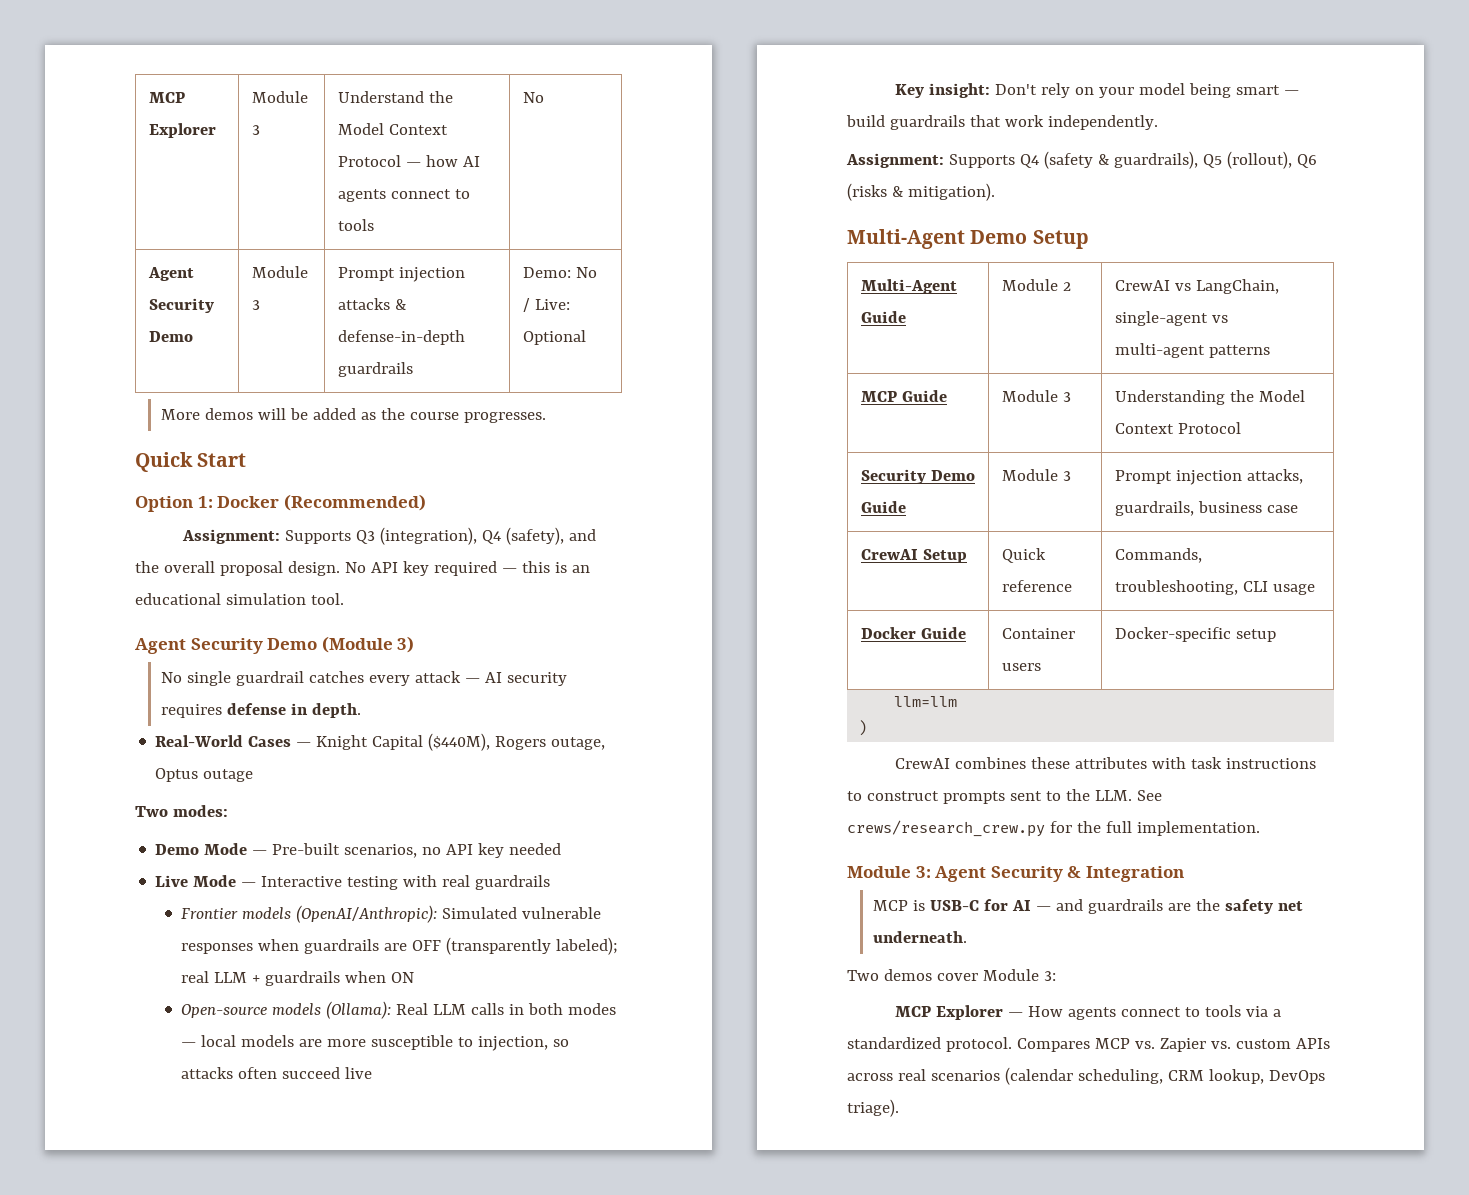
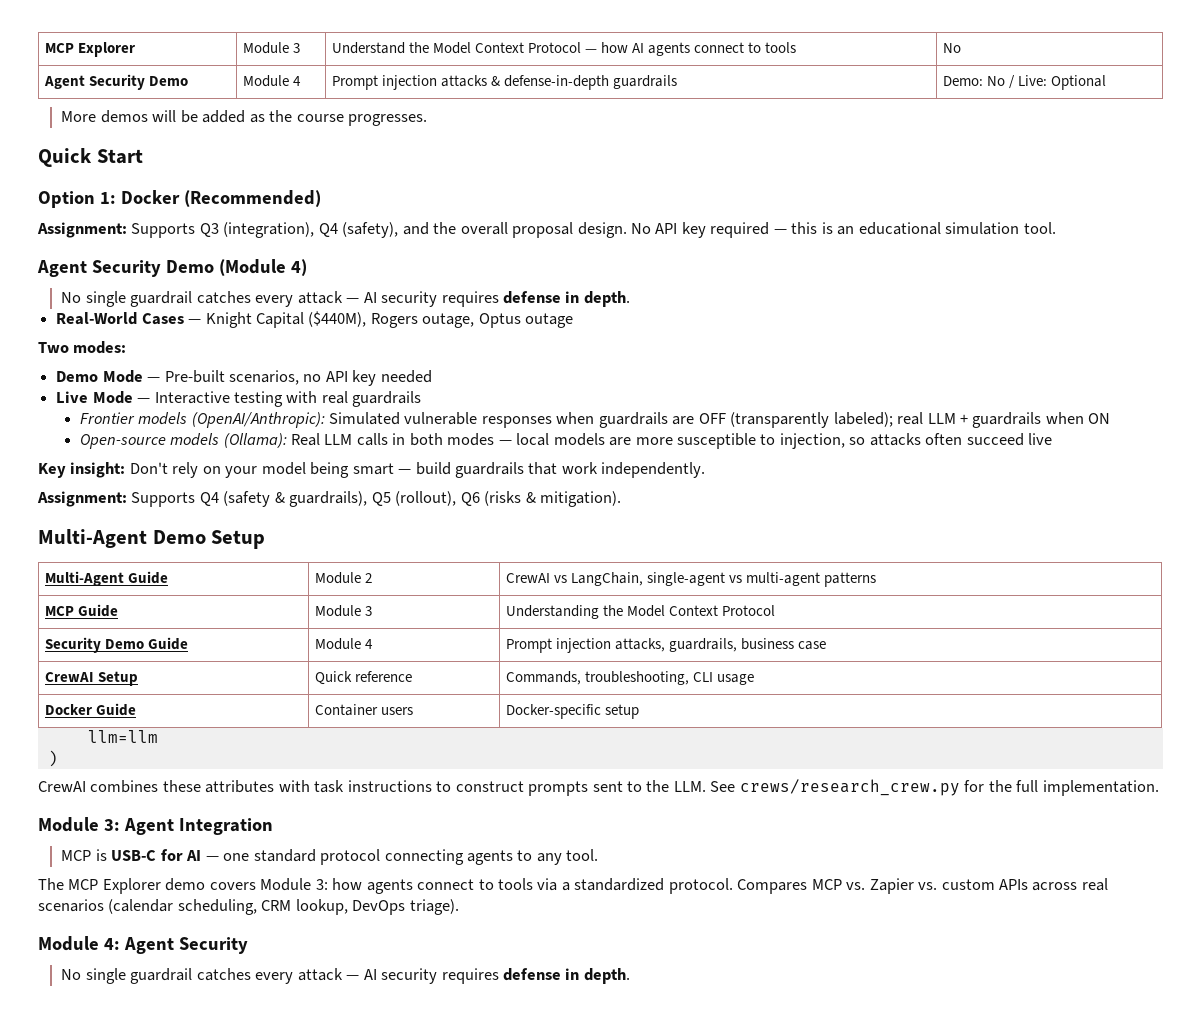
- Agent Security Demo | Module 3 | Prompt injection attacks & defense-in-depth guardrails | Demo: No / Live: Optional
+ Agent Security Demo | Module 4 | Prompt injection attacks & defense-in-depth guardrails | Demo: No / Live: Optional
- Agent Security Demo (Module 3)
+ Agent Security Demo (Module 4)
- Security Demo Guide | Module 3 | Prompt injection attacks, guardrails, business case
+ Security Demo Guide | Module 4 | Prompt injection attacks, guardrails, business case
- Module 3: Agent Security & Integration
+ Module 3: Agent Integration
- MCP is USB-C for AI — and guardrails are the safety net underneath.
- Two demos cover Module 3:
- MCP Explorer — How agents connect to tools via a standardized protocol.
+ MCP is USB-C for AI — one standard protocol connecting agents to any tool.
+ The MCP Explorer demo covers Module 3: how agents connect to tools via a standardized protocol.
+ Module 4: Agent Security
+ No single guardrail catches every attack — AI security requires defense in depth.

